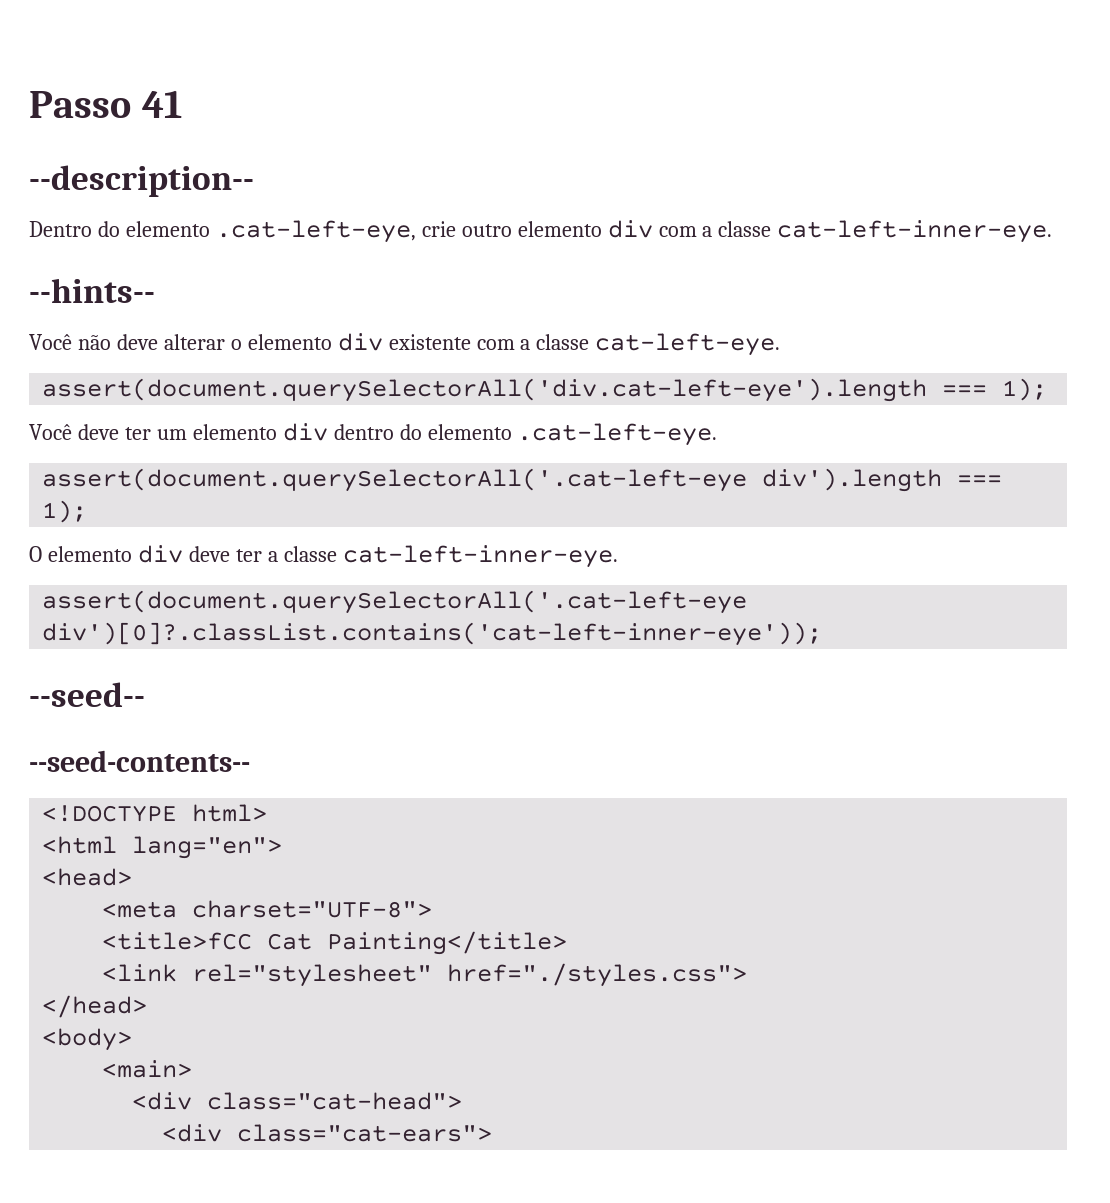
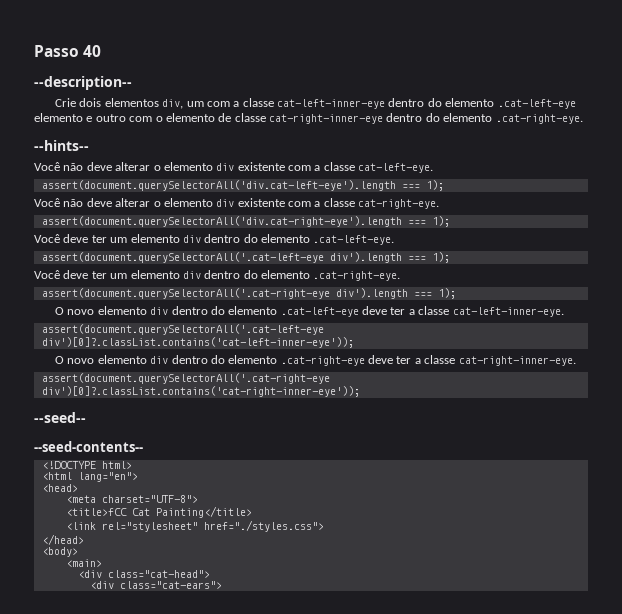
- Passo 41
+ Passo 40
- Dentro do elemento .cat-left-eye, crie outro elemento div com a classe cat-left-inner-eye.
+ Crie dois elementos div, um com a classe cat-left-inner-eye dentro do elemento .cat-left-eye elemento e outro com o elemento de classe cat-right-inner-eye dentro do elemento .cat-right-eye.
+ Você não deve alterar o elemento div existente com a classe cat-right-eye.
+ assert(document.querySelectorAll('div.cat-right-eye').length === 1);
- O elemento div deve ter a classe cat-left-inner-eye.
+ Você deve ter um elemento div dentro do elemento .cat-right-eye.
+ assert(document.querySelectorAll('.cat-right-eye div').length === 1);
+ O novo elemento div dentro do elemento .cat-left-eye deve ter a classe cat-left-inner-eye.
+ O novo elemento div dentro do elemento .cat-right-eye deve ter a classe cat-right-inner-eye.
+ assert(document.querySelectorAll('.cat-right-eye div')[0]?.classList.contains('cat-right-inner-eye'));

